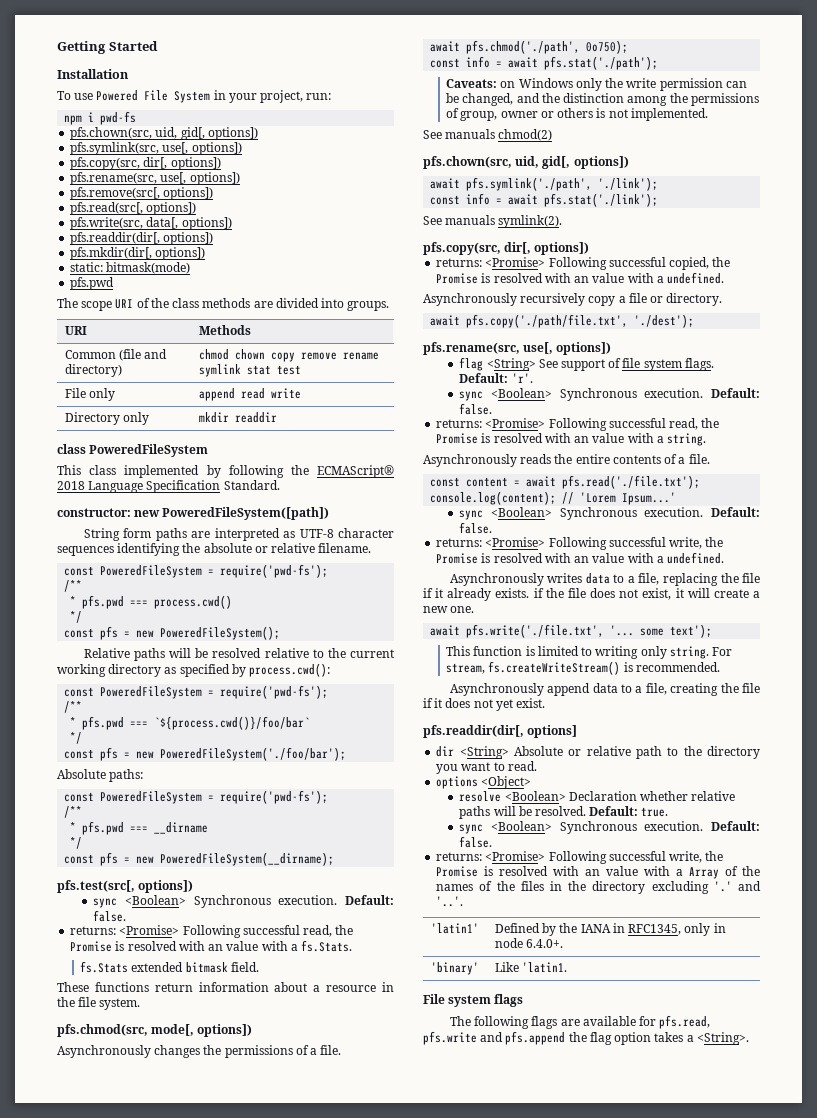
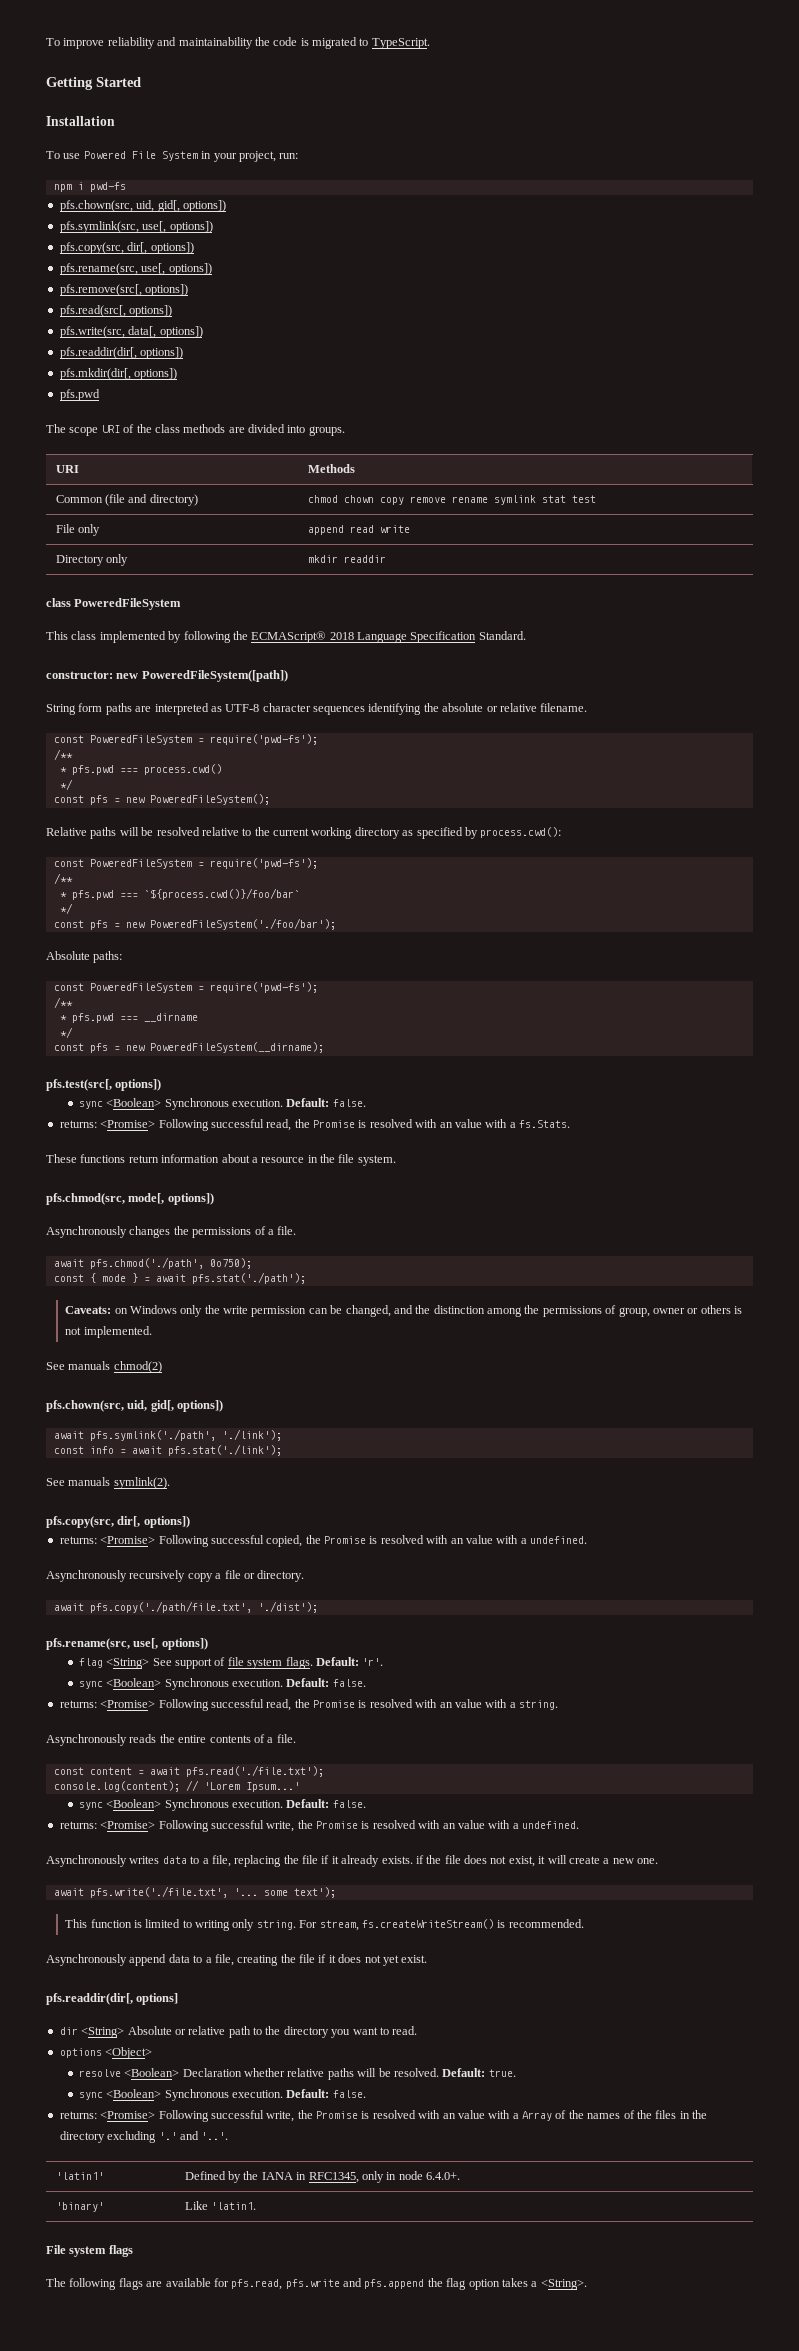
+ To improve reliability and maintainability the code is migrated to TypeScript.
- static: bitmask(mode)
- fs.Stats extended bitmask field.
- const info = await pfs.stat('./path');
+ const { mode } = await pfs.stat('./path');
- await pfs.copy('./path/file.txt', './dest');
+ await pfs.copy('./path/file.txt', './dist');

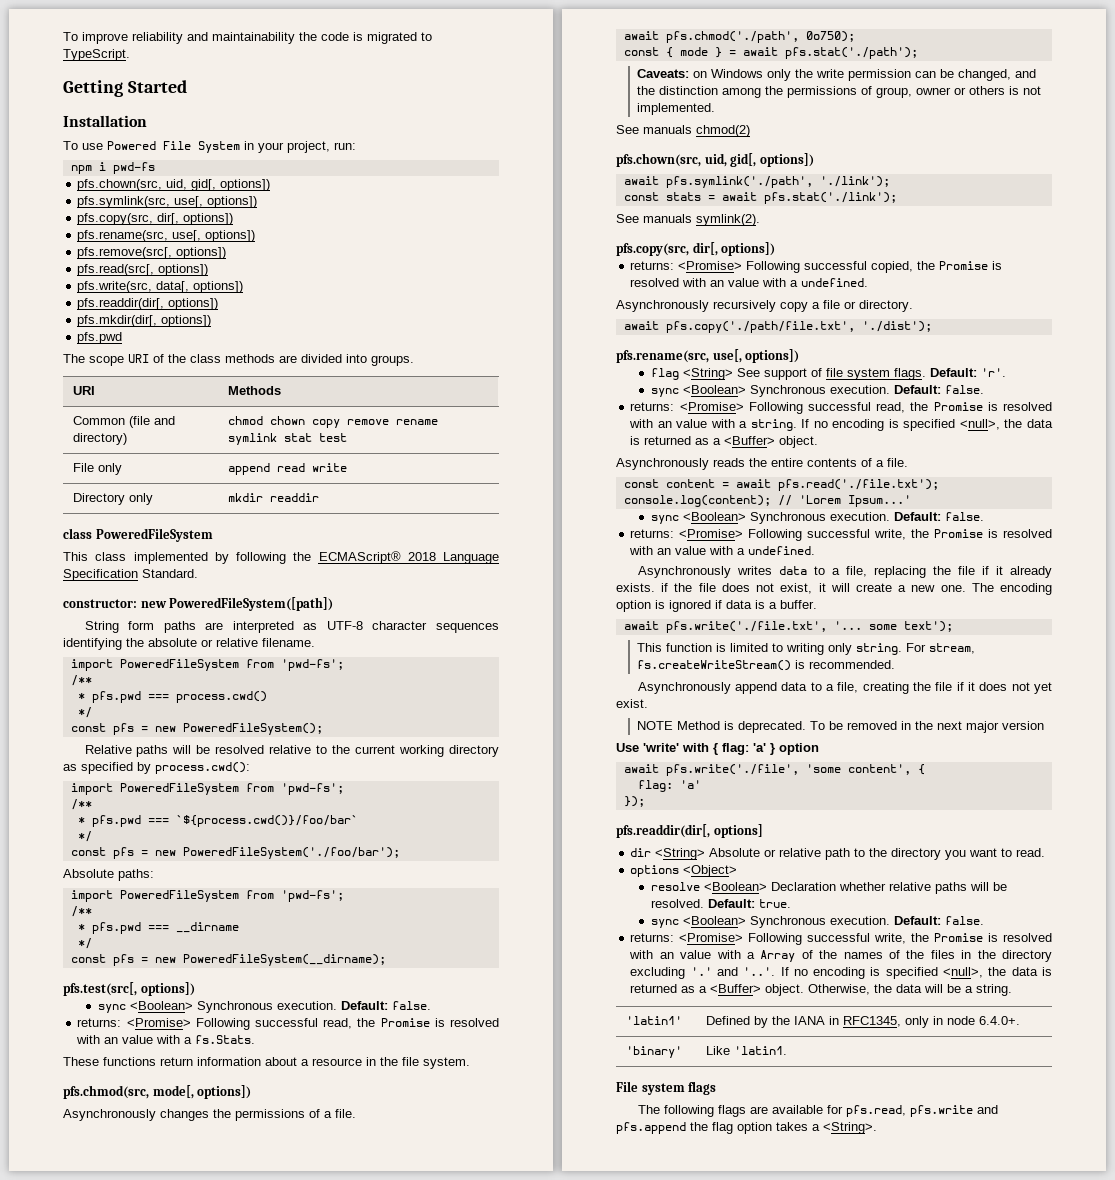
  String form paths are interpreted as UTF-8 character sequences identifying the absolute or relative filename.
- const PoweredFileSystem = require('pwd-fs');
+ import PoweredFileSystem from 'pwd-fs';
  Relative paths will be resolved relative to the current working directory as specified by process.cwd():
- const PoweredFileSystem = require('pwd-fs');
+ import PoweredFileSystem from 'pwd-fs';
  Absolute paths:
- const PoweredFileSystem = require('pwd-fs');
+ import PoweredFileSystem from 'pwd-fs';
- const info = await pfs.stat('./link');
+ const stats = await pfs.stat('./link');
- returns: <Promise> Following successful read, the Promise is resolved with an value with a string.
+ returns: <Promise> Following successful read, the Promise is resolved with an value with a string. If no encoding is specified <null>, the data is returned as a <Buffer> object.
+ The encoding option is ignored if data is a buffer.
+ NOTE Method is deprecated. To be removed in the next major version
+ Use 'write' with { flag: 'a' } option
+ await pfs.write('./file', 'some content', {
+ flag: 'a'
+ });
- returns: <Promise> Following successful write, the Promise is resolved with an value with a Array of the names of the files in the directory excluding '.' and '..'.
+ returns: <Promise> Following successful write, the Promise is resolved with an value with a Array of the names of the files in the directory excluding '.' and '..'. If no encoding is specified <null>, the data is returned as a <Buffer> object. Otherwise, the data will be a string.

